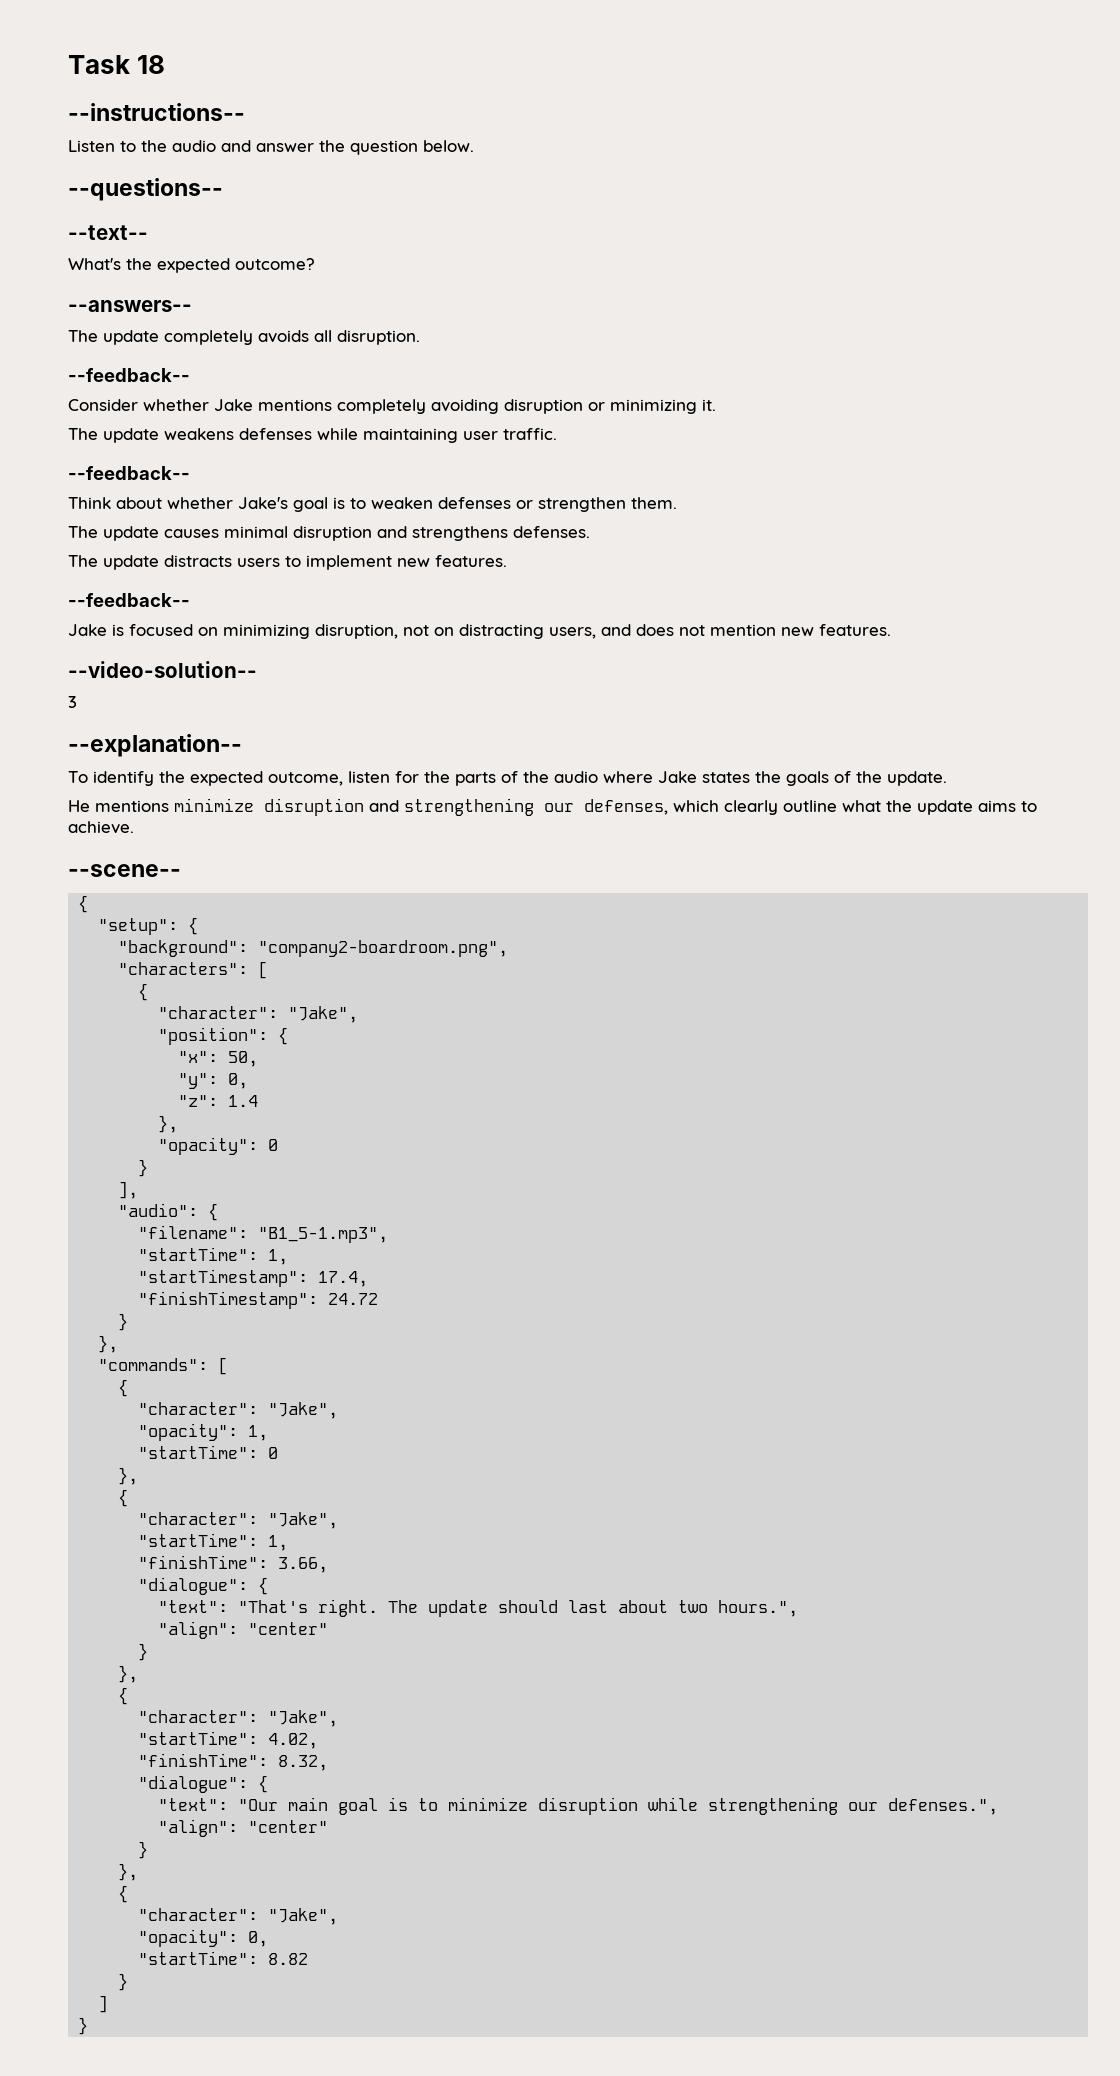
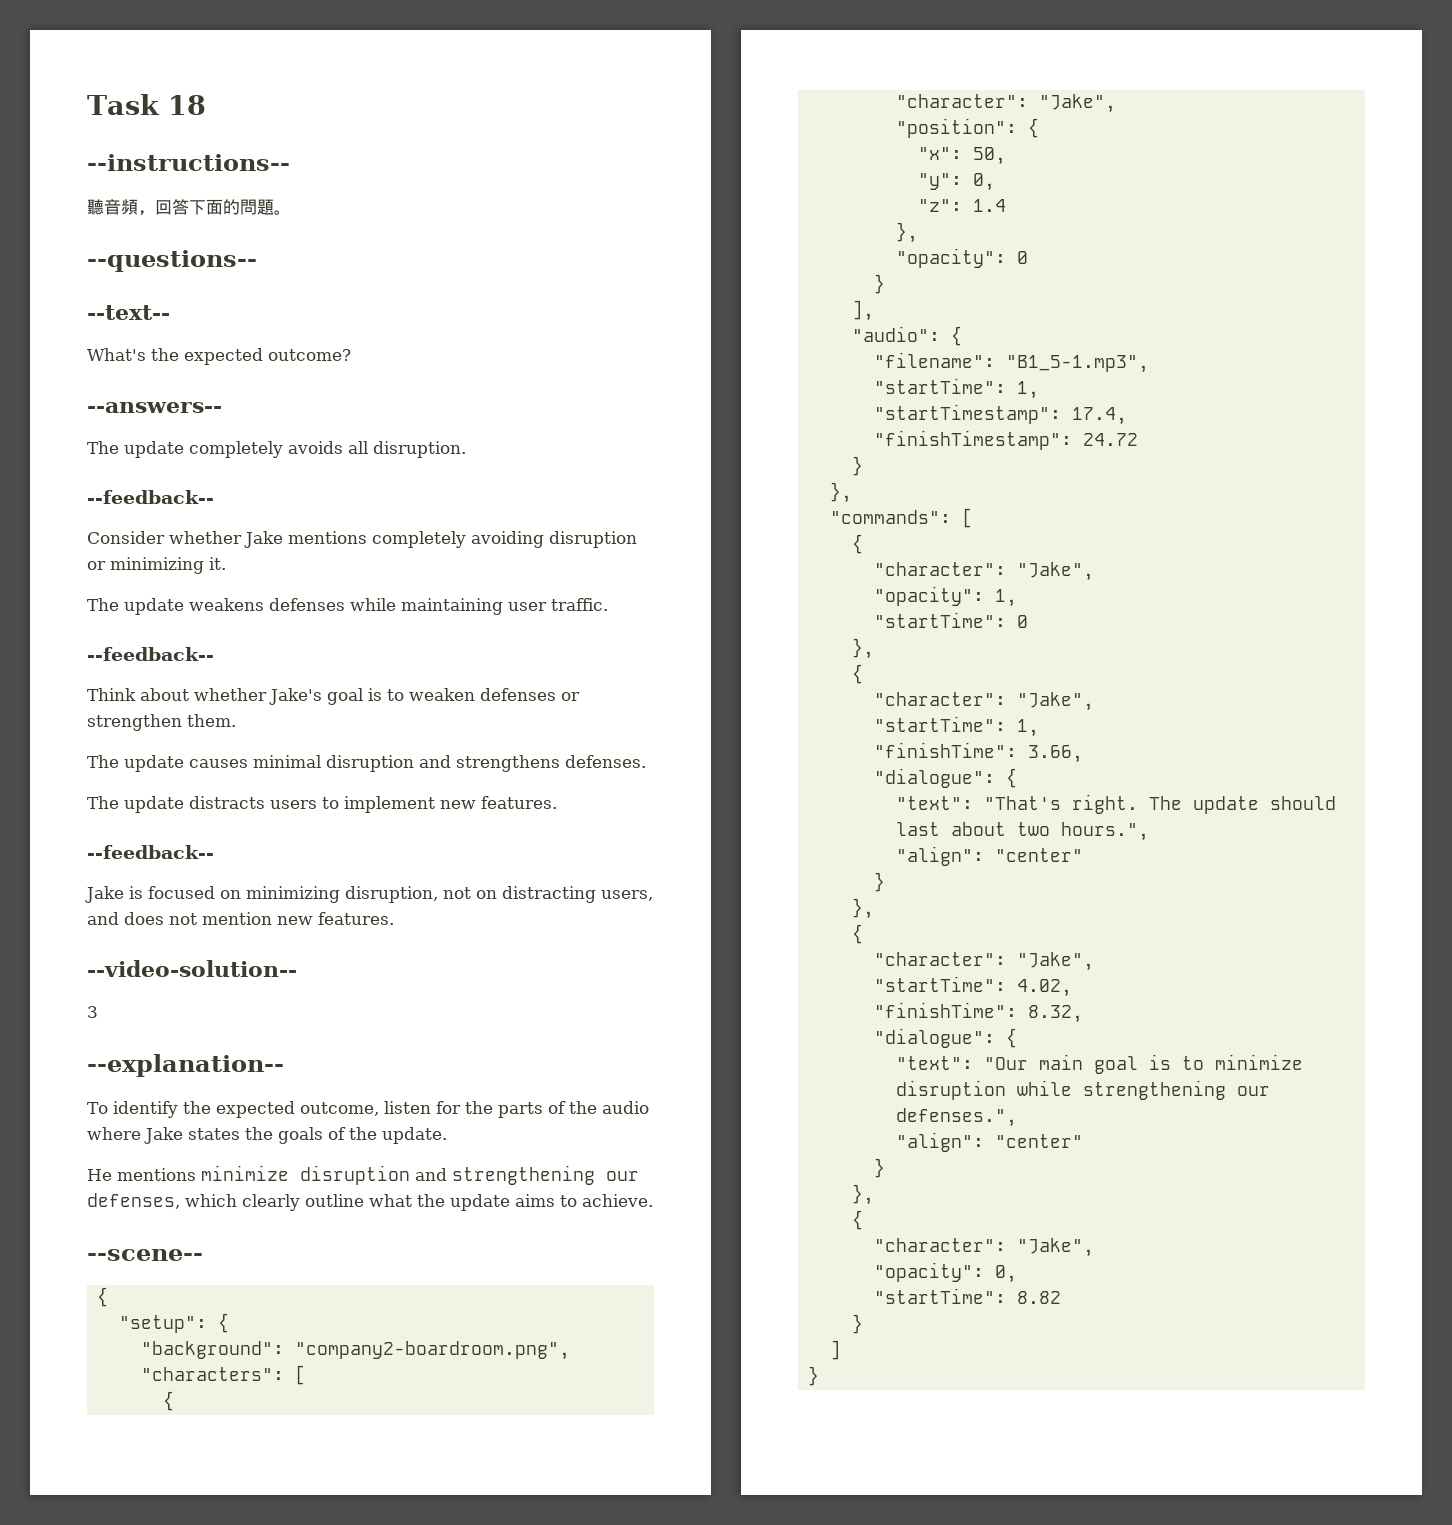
- Listen to the audio and answer the question below.
+ 聽音頻，回答下面的問題。

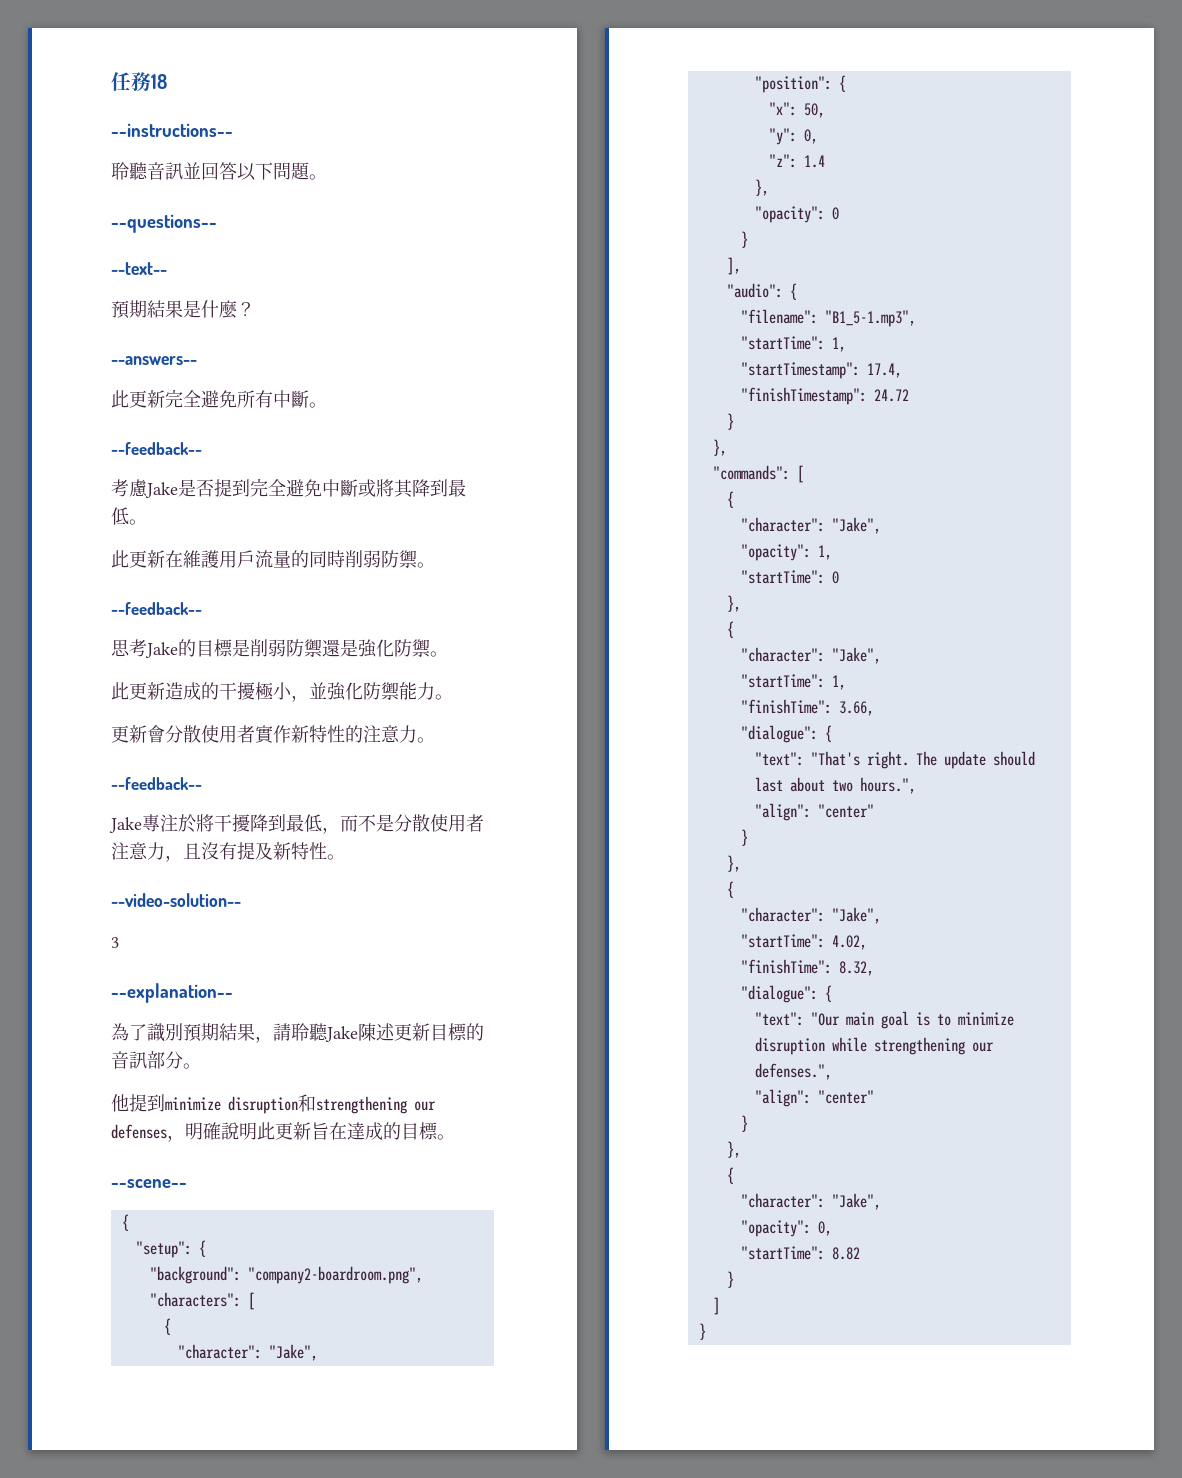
- Task 18
+ 任務18
- 聽音頻，回答下面的問題。
+ 聆聽音訊並回答以下問題。
- What's the expected outcome?
+ 預期結果是什麼？
  --answers--
- The update completely avoids all disruption.
+ 此更新完全避免所有中斷。
  --feedback--
- Consider whether Jake mentions completely avoiding disruption or minimizing it.
- The update weakens defenses while maintaining user traffic.
+ 考慮Jake是否提到完全避免中斷或將其降到最低。
+ 此更新在維護用戶流量的同時削弱防禦。
  --feedback--
- Think about whether Jake's goal is to weaken defenses or strengthen them.
- The update causes minimal disruption and strengthens defenses.
- The update distracts users to implement new features.
+ 思考Jake的目標是削弱防禦還是強化防禦。
+ 此更新造成的干擾極小，並強化防禦能力。
+ 更新會分散使用者實作新特性的注意力。
  --feedback--
- Jake is focused on minimizing disruption, not on distracting users, and does not mention new features.
+ Jake專注於將干擾降到最低，而不是分散使用者注意力，且沒有提及新特性。
  --video-solution--
  3
  --explanation--
- To identify the expected outcome, listen for the parts of the audio where Jake states the goals of the update.
- He mentions minimize disruption and strengthening our defenses, which clearly outline what the update aims to achieve.
+ 為了識別預期結果，請聆聽Jake陳述更新目標的音訊部分。
+ 他提到minimize disruption和strengthening our defenses，明確說明此更新旨在達成的目標。

